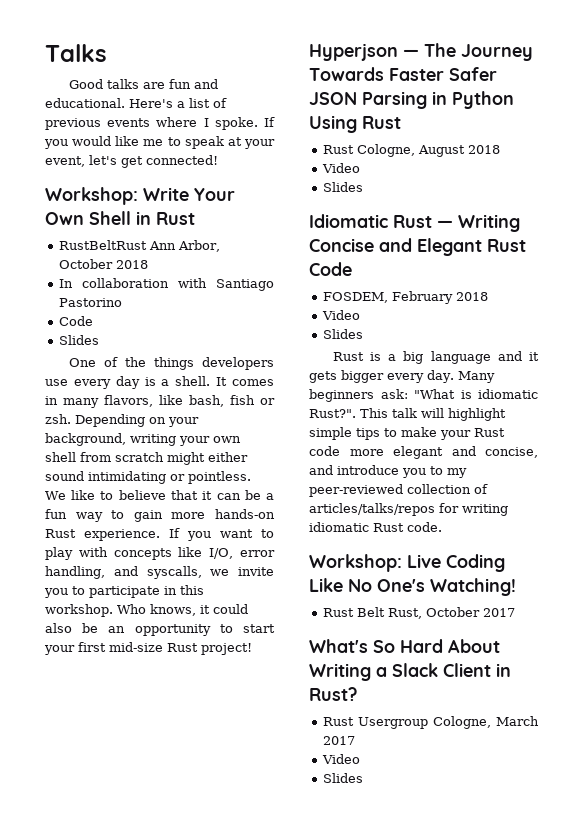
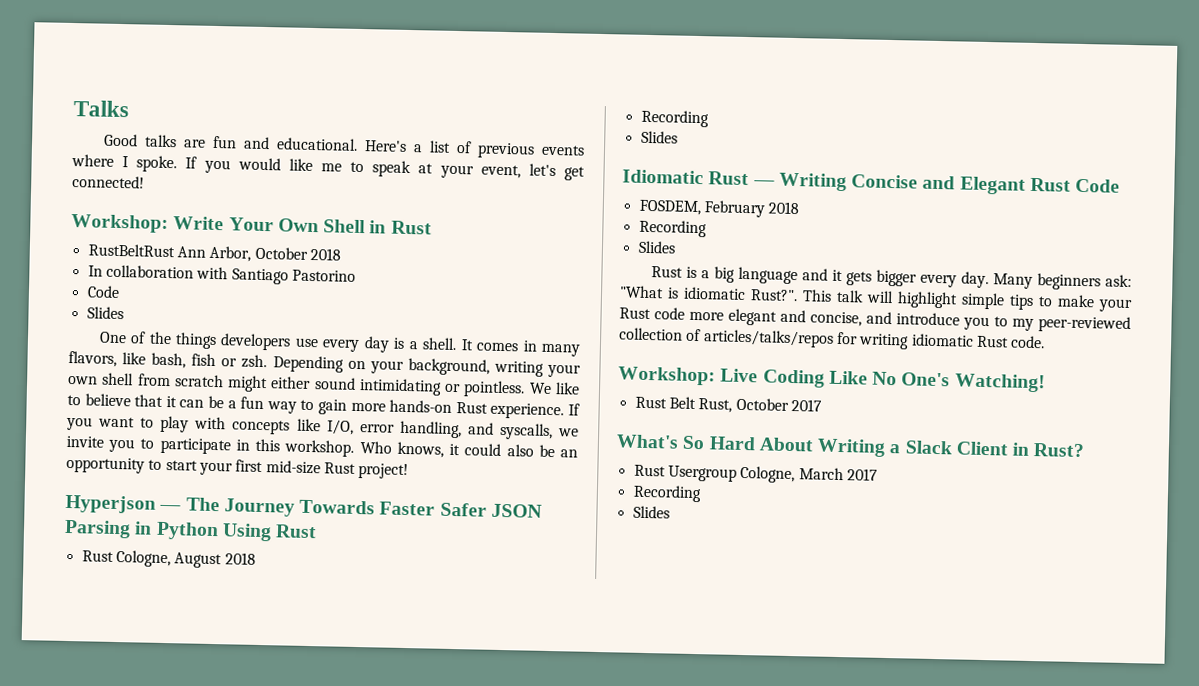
  Rust Cologne, August 2018
- Video
+ Recording
  FOSDEM, February 2018
- Video
+ Recording
  Rust Usergroup Cologne, March 2017
- Video
+ Recording

